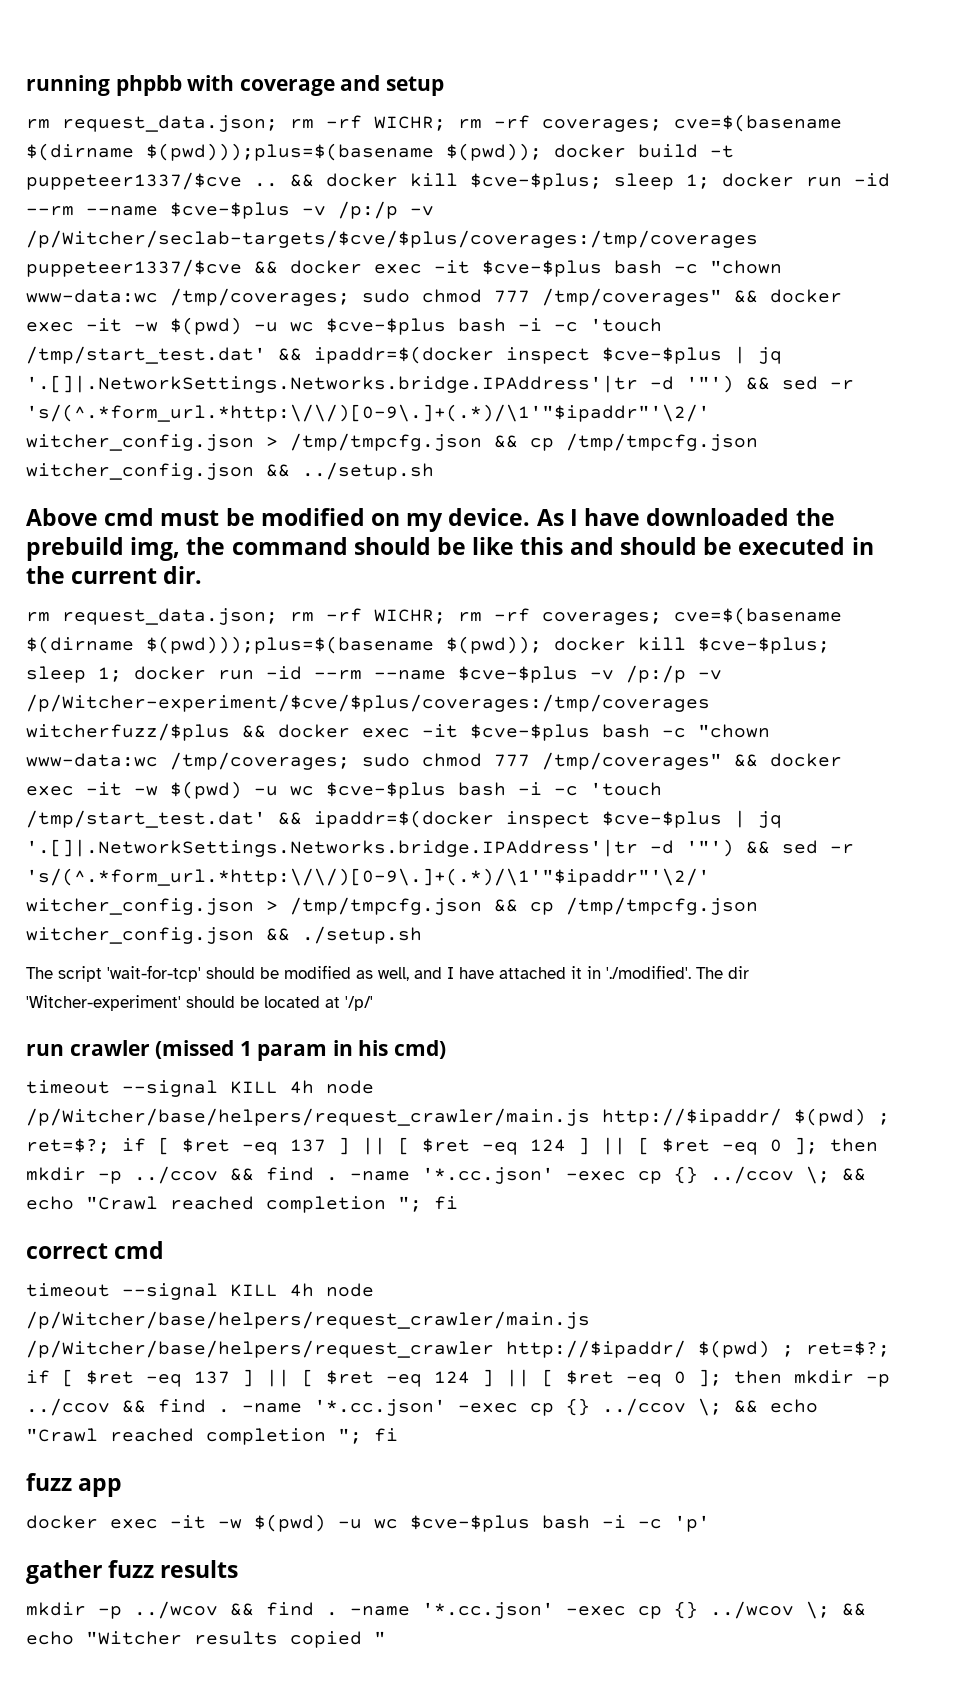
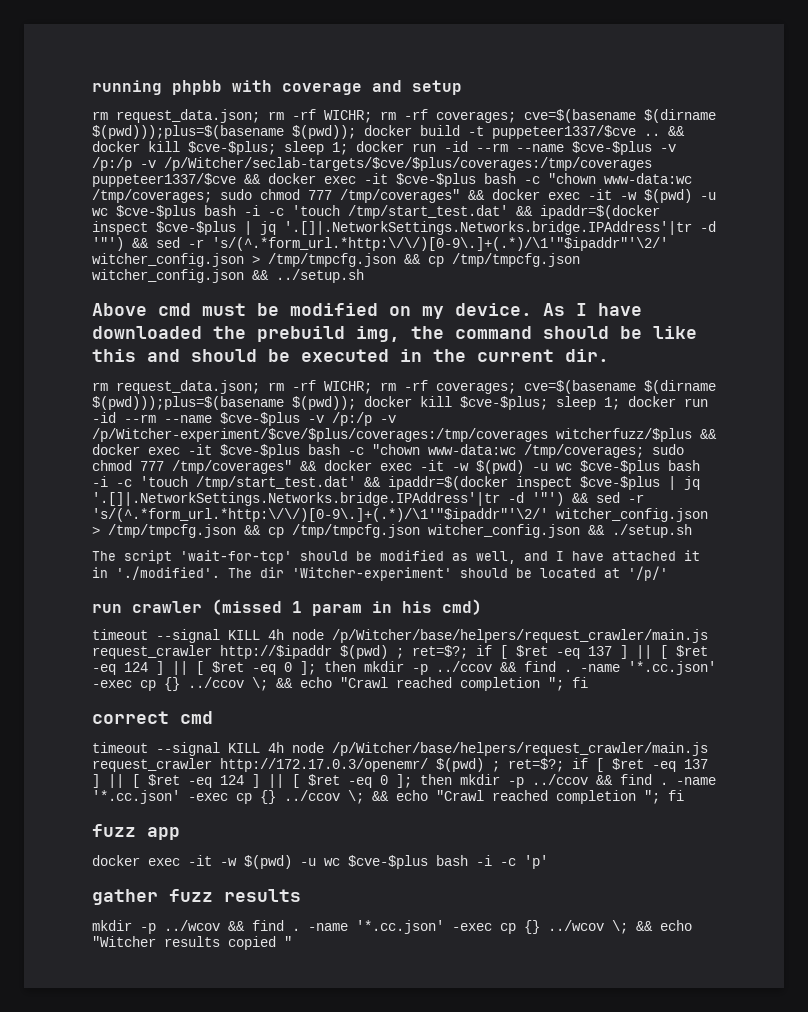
- timeout --signal KILL 4h node /p/Witcher/base/helpers/request_crawler/main.js http://$ipaddr/ $(pwd) ; ret=$?; if [ $ret -eq 137 ] || [ $ret -eq 124 ] || [ $ret -eq 0 ]; then mkdir -p ../ccov && find .
+ timeout --signal KILL 4h node /p/Witcher/base/helpers/request_crawler/main.js request_crawler http://$ipaddr $(pwd) ; ret=$?; if [ $ret -eq 137 ] || [ $ret -eq 124 ] || [ $ret -eq 0 ]; then mkdir -p ../ccov && find .
- timeout --signal KILL 4h node /p/Witcher/base/helpers/request_crawler/main.js /p/Witcher/base/helpers/request_crawler http://$ipaddr/ $(pwd) ; ret=$?; if [ $ret -eq 137 ] || [ $ret -eq 124 ] || [ $ret -eq 0 ]; then mkdir -p ../ccov && find .
+ timeout --signal KILL 4h node /p/Witcher/base/helpers/request_crawler/main.js request_crawler http://172.17.0.3/openemr/ $(pwd) ; ret=$?; if [ $ret -eq 137 ] || [ $ret -eq 124 ] || [ $ret -eq 0 ]; then mkdir -p ../ccov && find .

